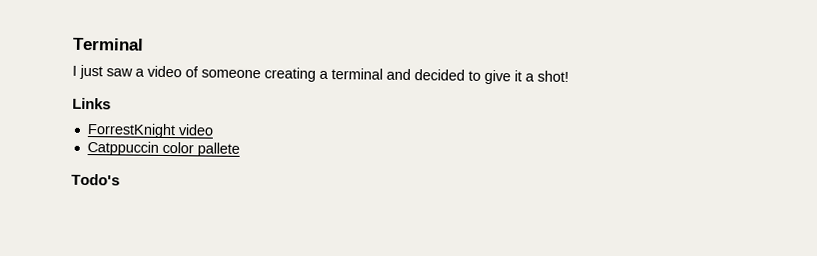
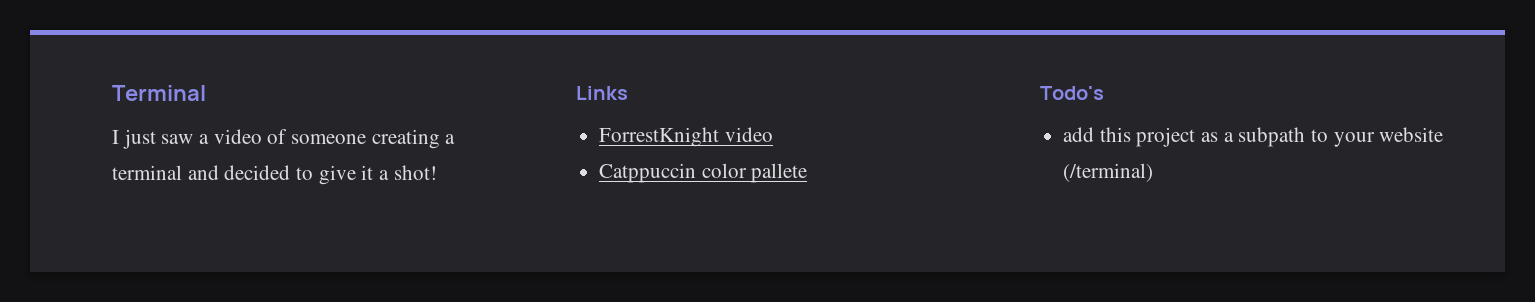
+ add this project as a subpath to your website (/terminal)

